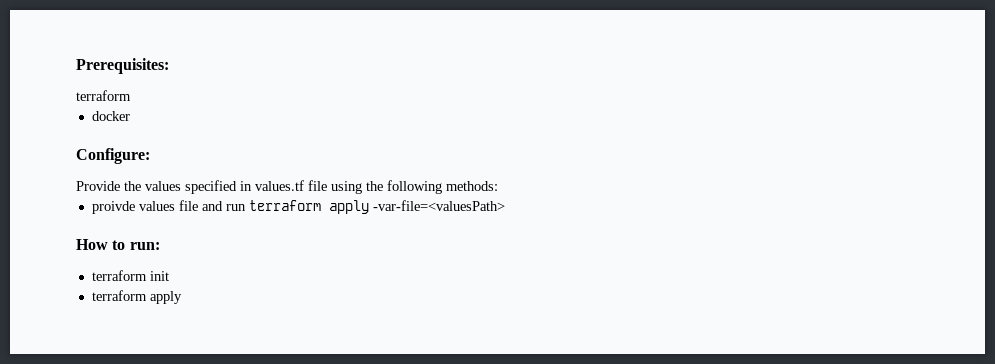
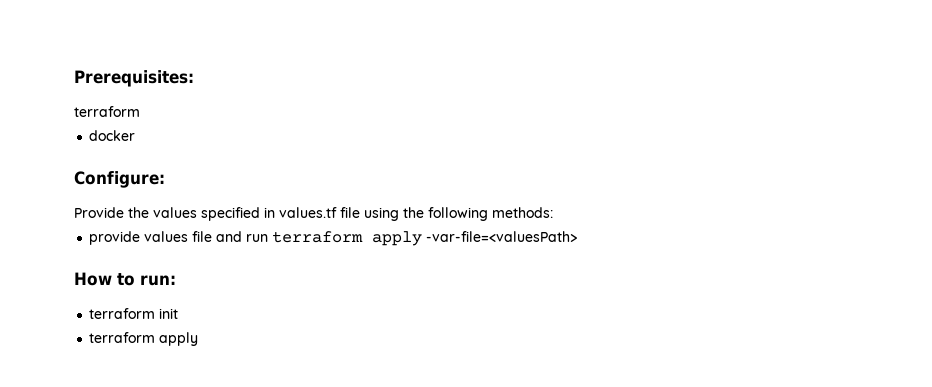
- proivde values file and run terraform apply -var-file=<valuesPath>
+ provide values file and run terraform apply -var-file=<valuesPath>

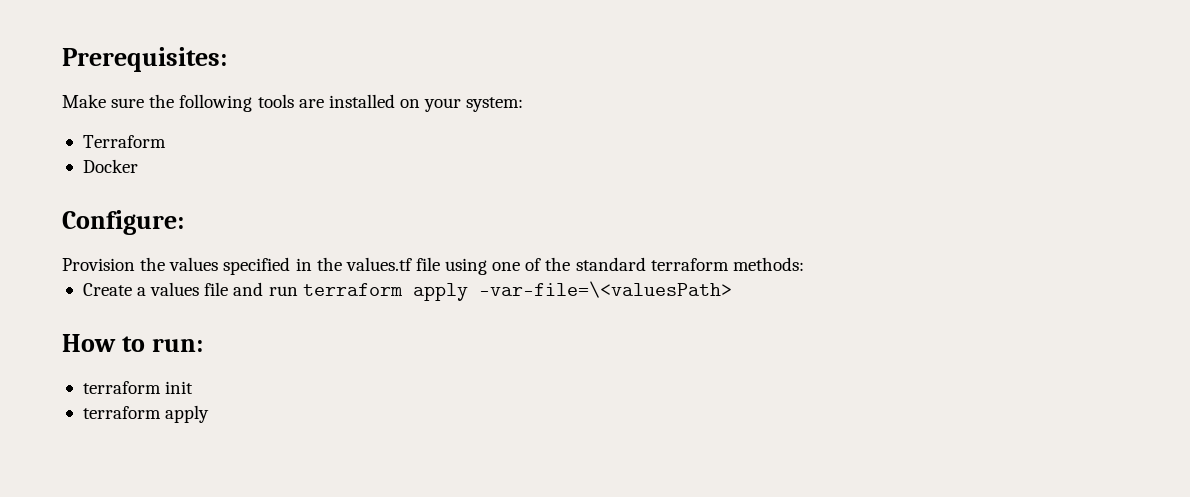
  Prerequisites:
- terraform
- docker
+ Make sure the following tools are installed on your system:
+ Terraform
+ Docker
- Provide the values specified in values.tf file using the following methods:
+ Provision the values specified in the values.tf file using one of the standard terraform methods:
- provide values file and run terraform apply -var-file=<valuesPath>
+ Create a values file and run terraform apply -var-file=\<valuesPath>

